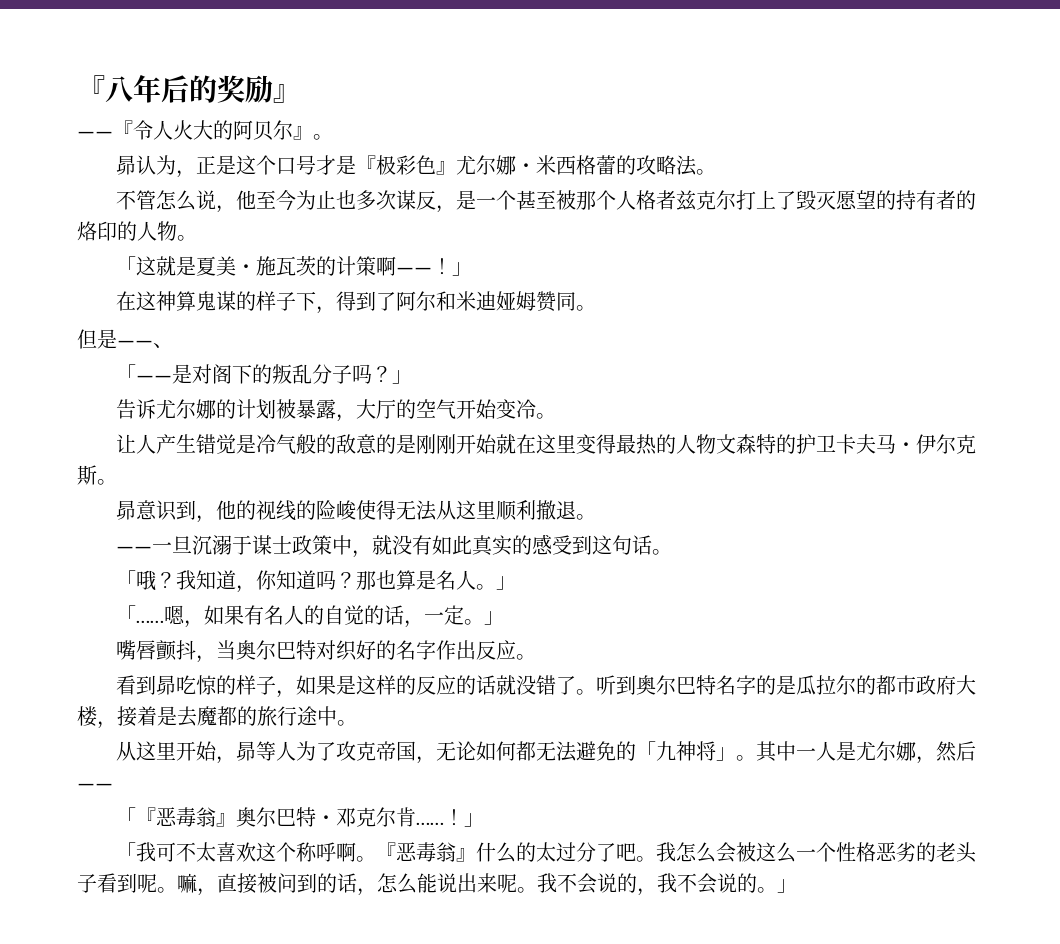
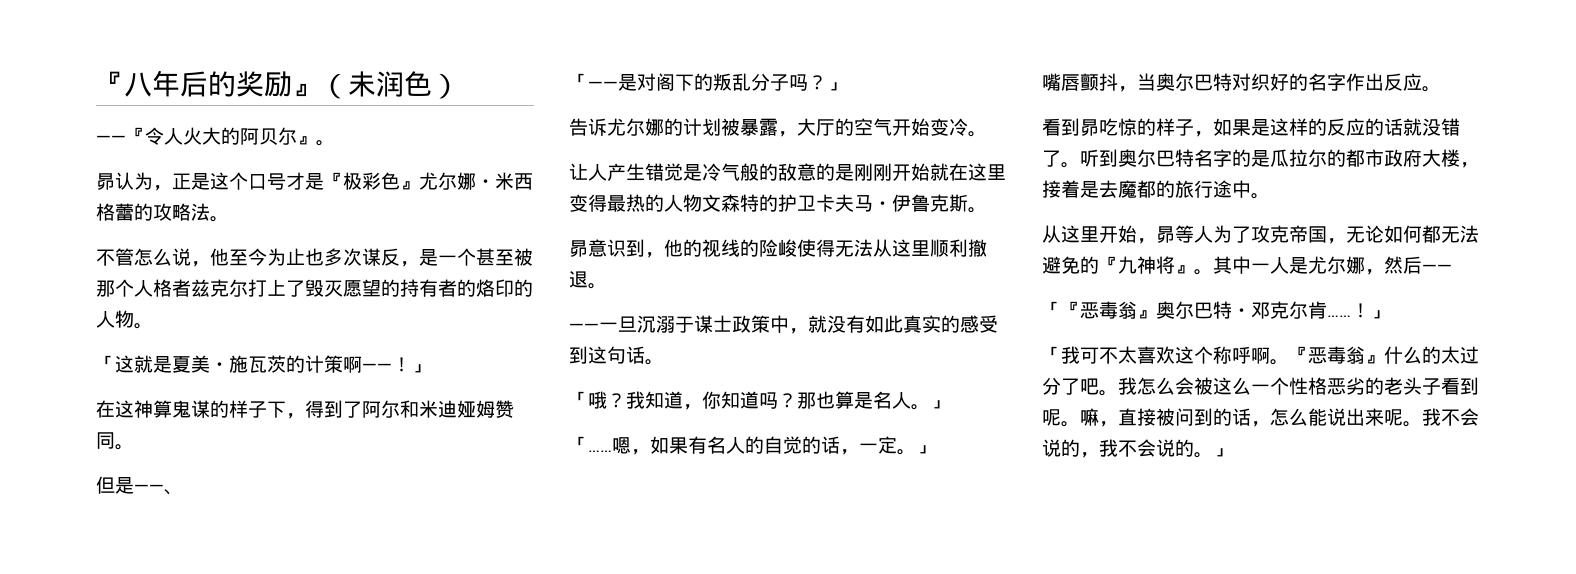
- 『八年后的奖励』
+ 『八年后的奖励』（未润色）
- 让人产生错觉是冷气般的敌意的是刚刚开始就在这里变得最热的人物文森特的护卫卡夫马・伊尔克斯。
+ 让人产生错觉是冷气般的敌意的是刚刚开始就在这里变得最热的人物文森特的护卫卡夫马・伊鲁克斯。
- 从这里开始，昴等人为了攻克帝国，无论如何都无法避免的「九神将」。
+ 从这里开始，昴等人为了攻克帝国，无论如何都无法避免的『九神将』。

